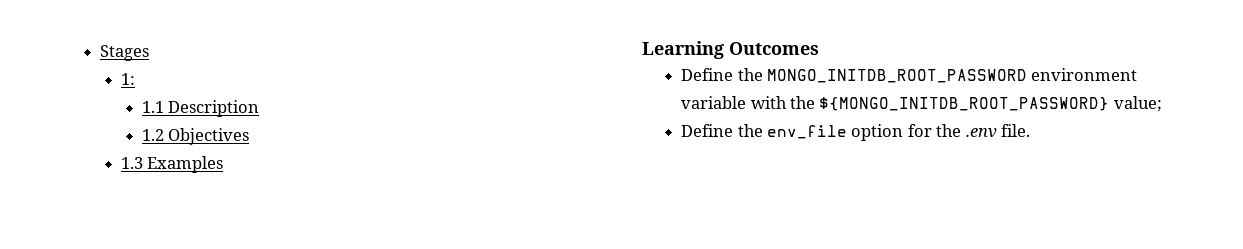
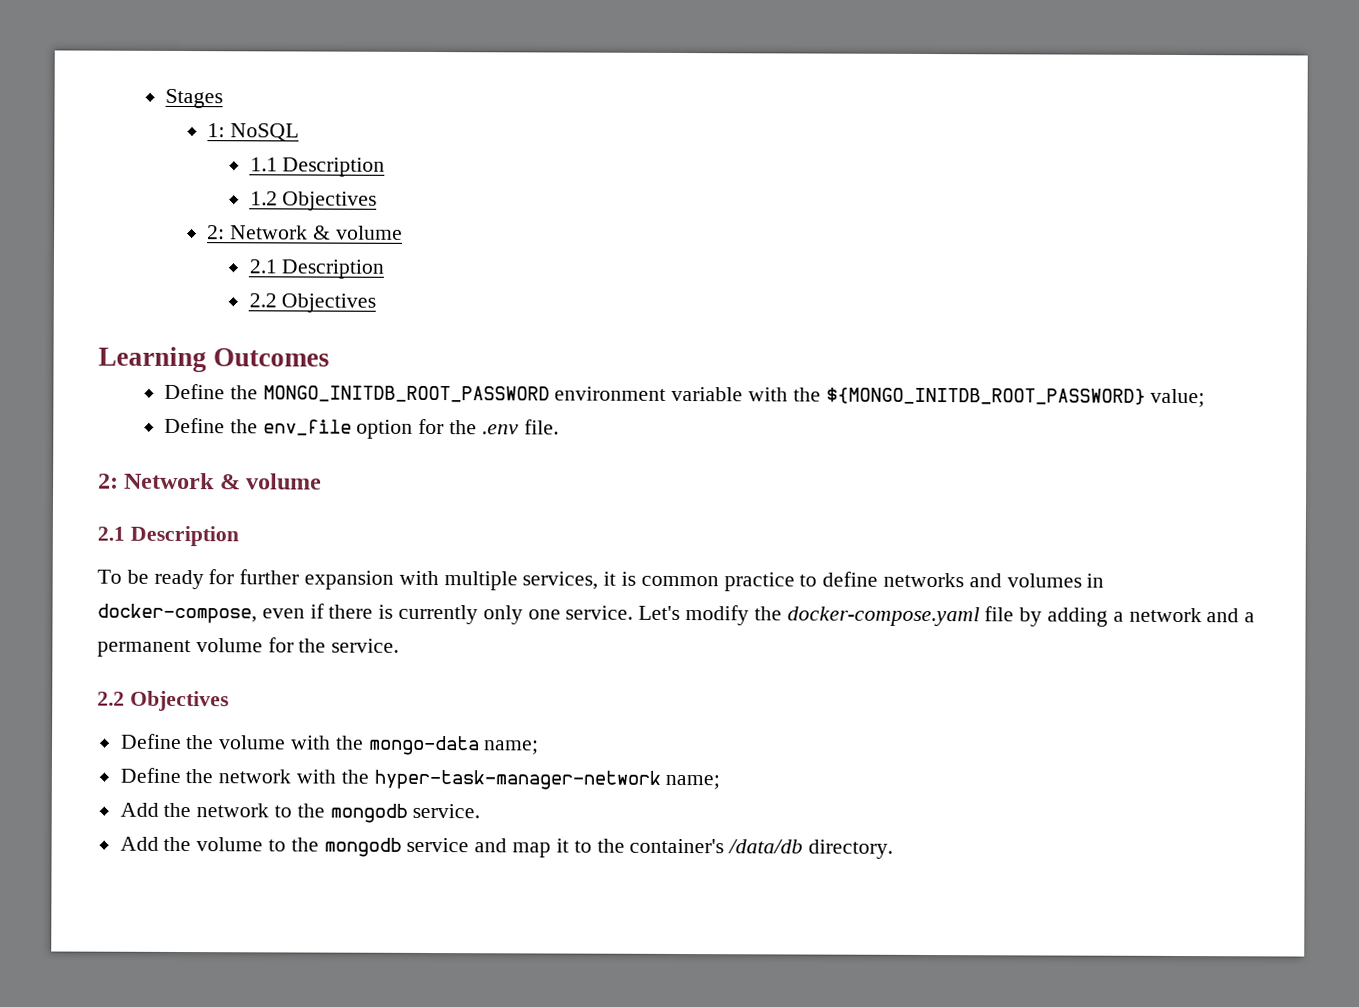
- 1:
+ 1: NoSQL
  1.2 Objectives
- 1.3 Examples
+ 2: Network & volume
+ 2.1 Description
+ 2.2 Objectives
  Define the env_file option for the .env file.
+ 2: Network & volume
+ 2.1 Description
+ To be ready for further expansion with multiple services, it is common practice to define networks and volumes in docker-compose, even if there is currently only one service. Let's modify the docker-compose.yaml file by adding a network and a permanent volume for the service.
+ 2.2 Objectives
+ Define the volume with the mongo-data name;
+ Define the network with the hyper-task-manager-network name;
+ Add the network to the mongodb service.
+ Add the volume to the mongodb service and map it to the container's /data/db directory.

